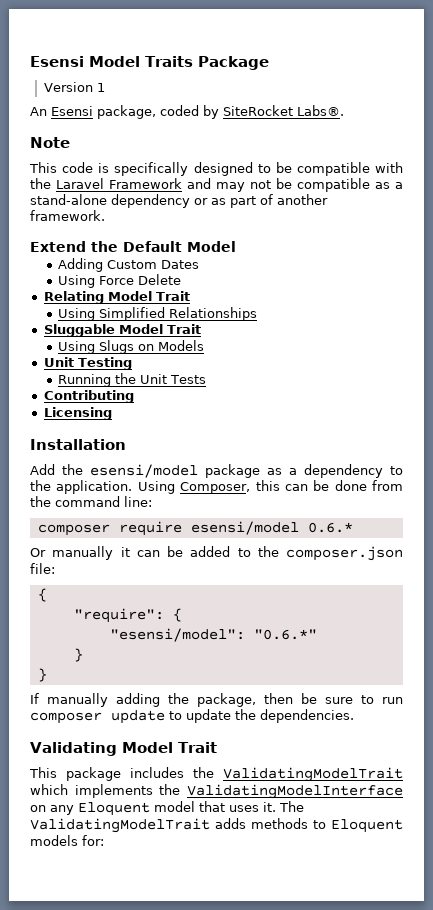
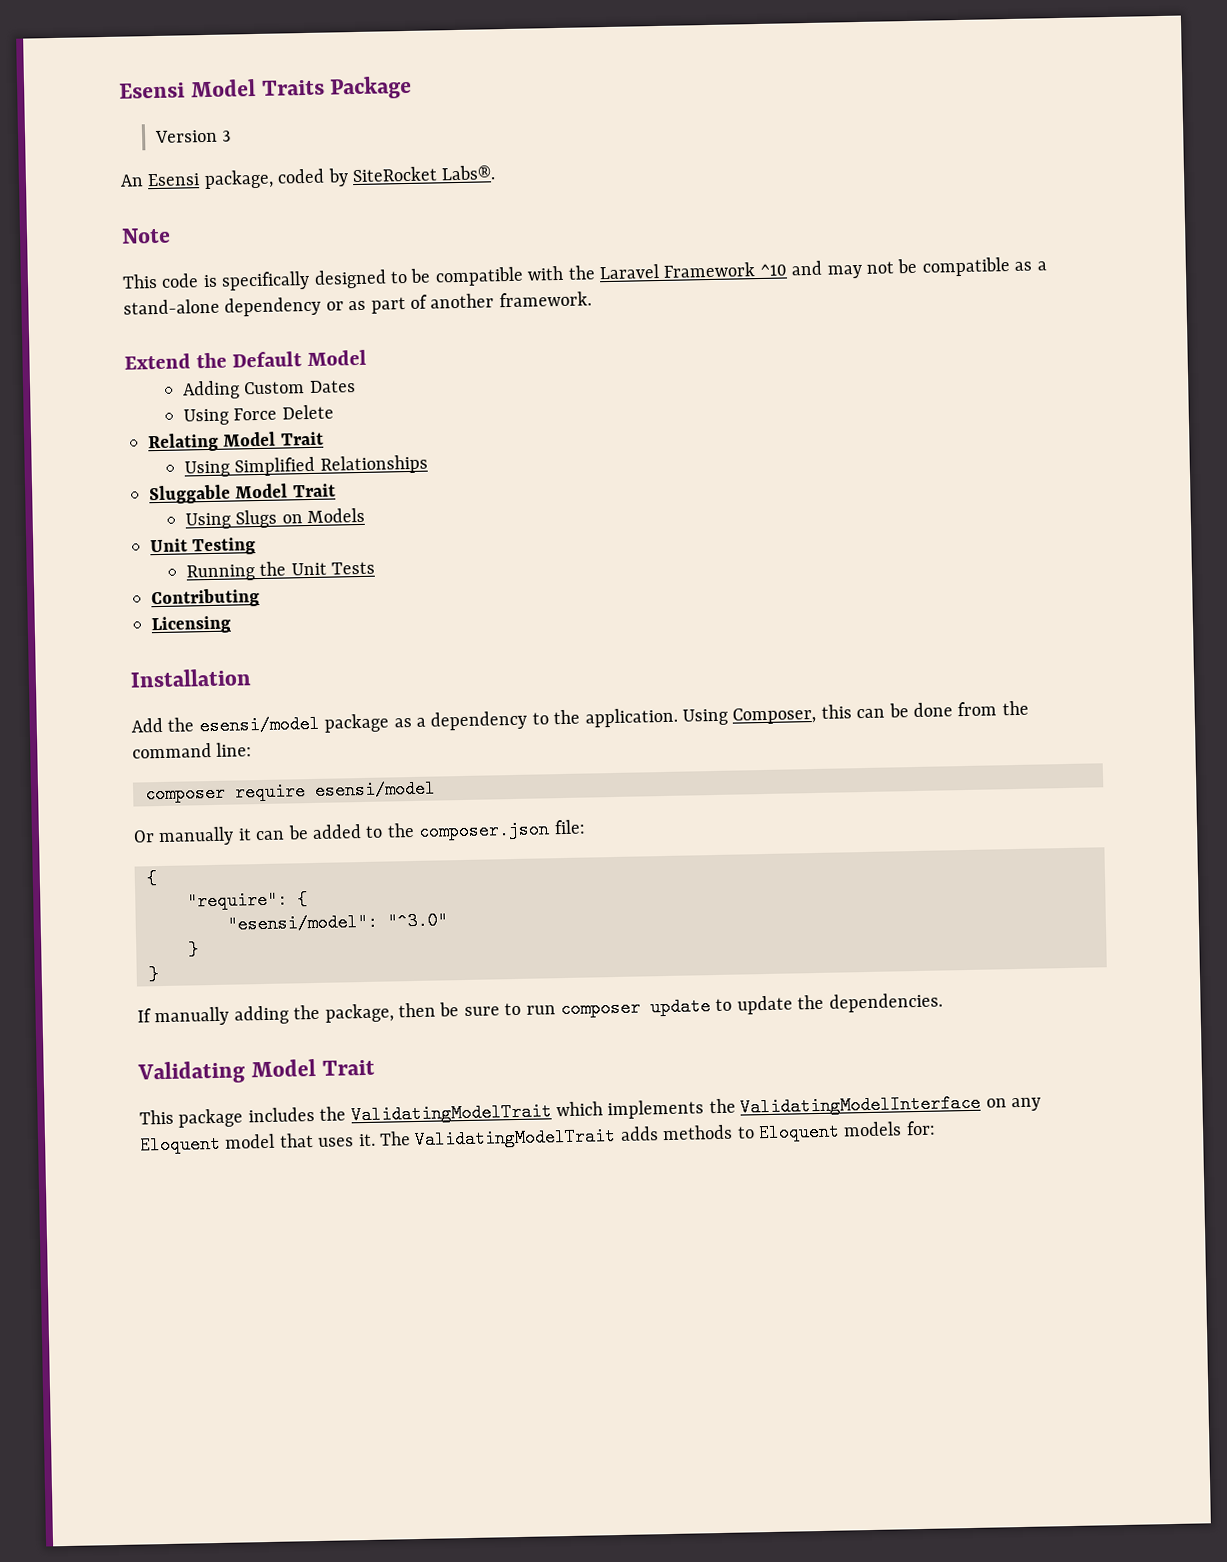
- Version 1
+ Version 3
- This code is specifically designed to be compatible with the Laravel Framework and may not be compatible as a stand-alone dependency or as part of another framework.
+ This code is specifically designed to be compatible with the Laravel Framework ^10 and may not be compatible as a stand-alone dependency or as part of another framework.
- composer require esensi/model 0.6.*
+ composer require esensi/model
- "esensi/model": "0.6.*"
+ "esensi/model": "^3.0"

